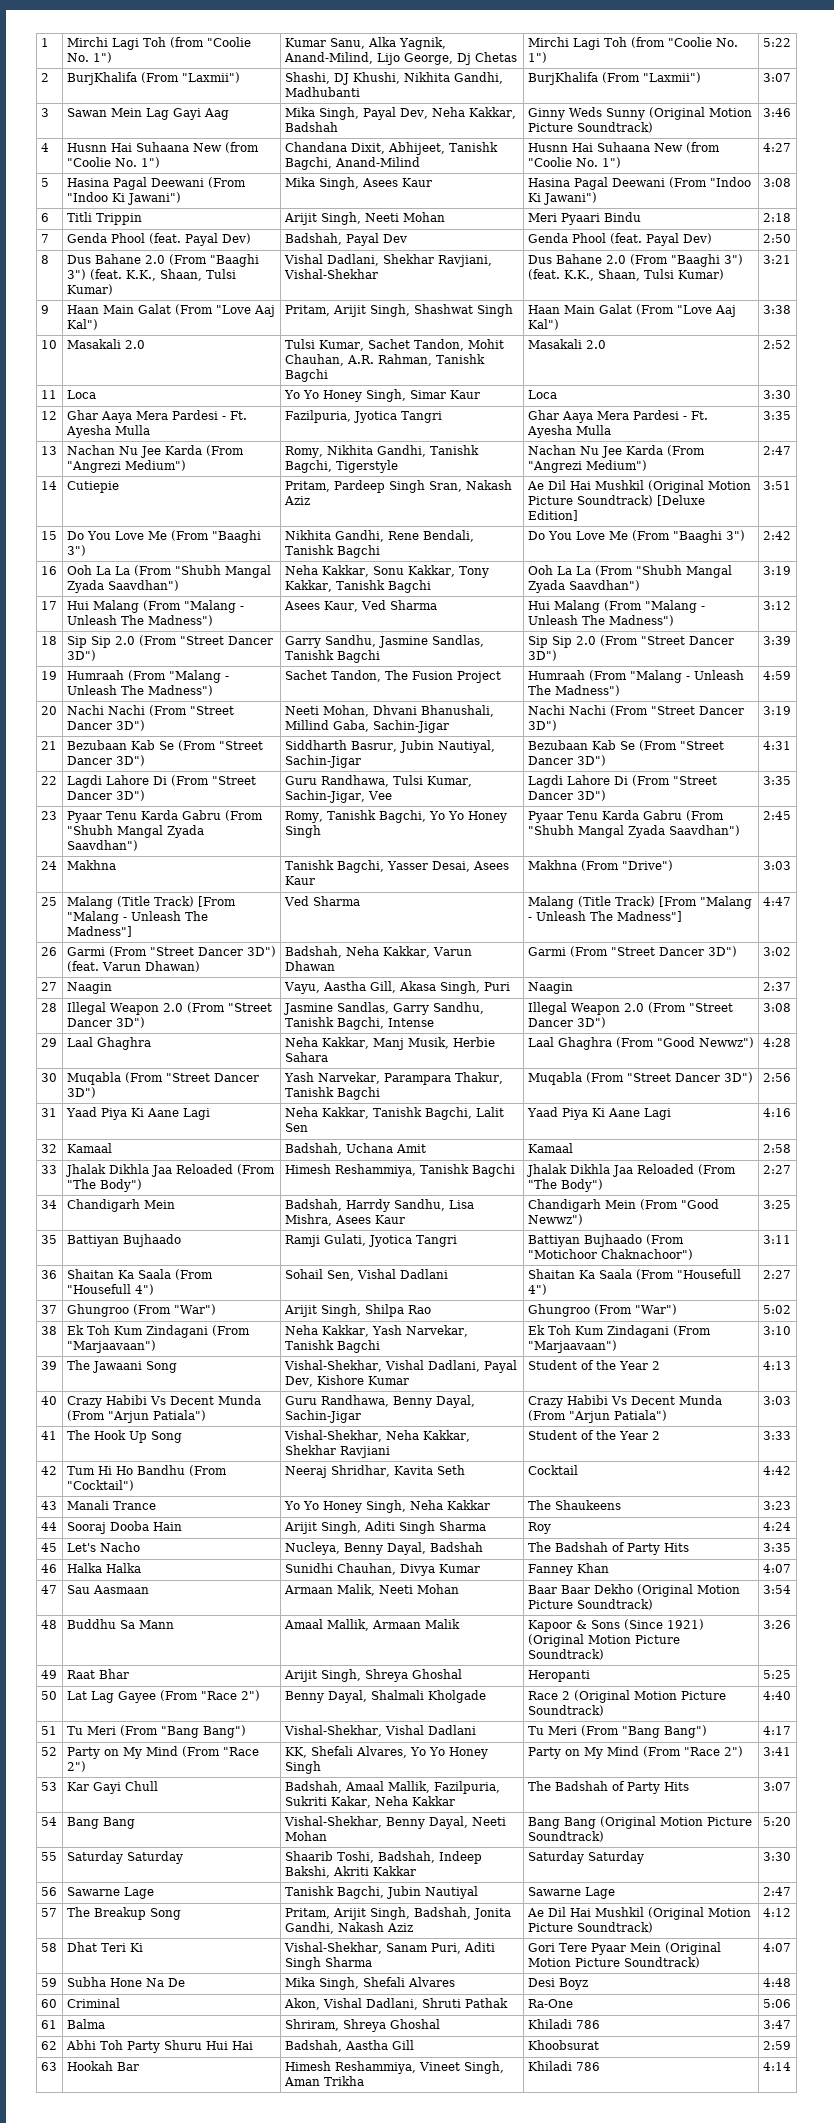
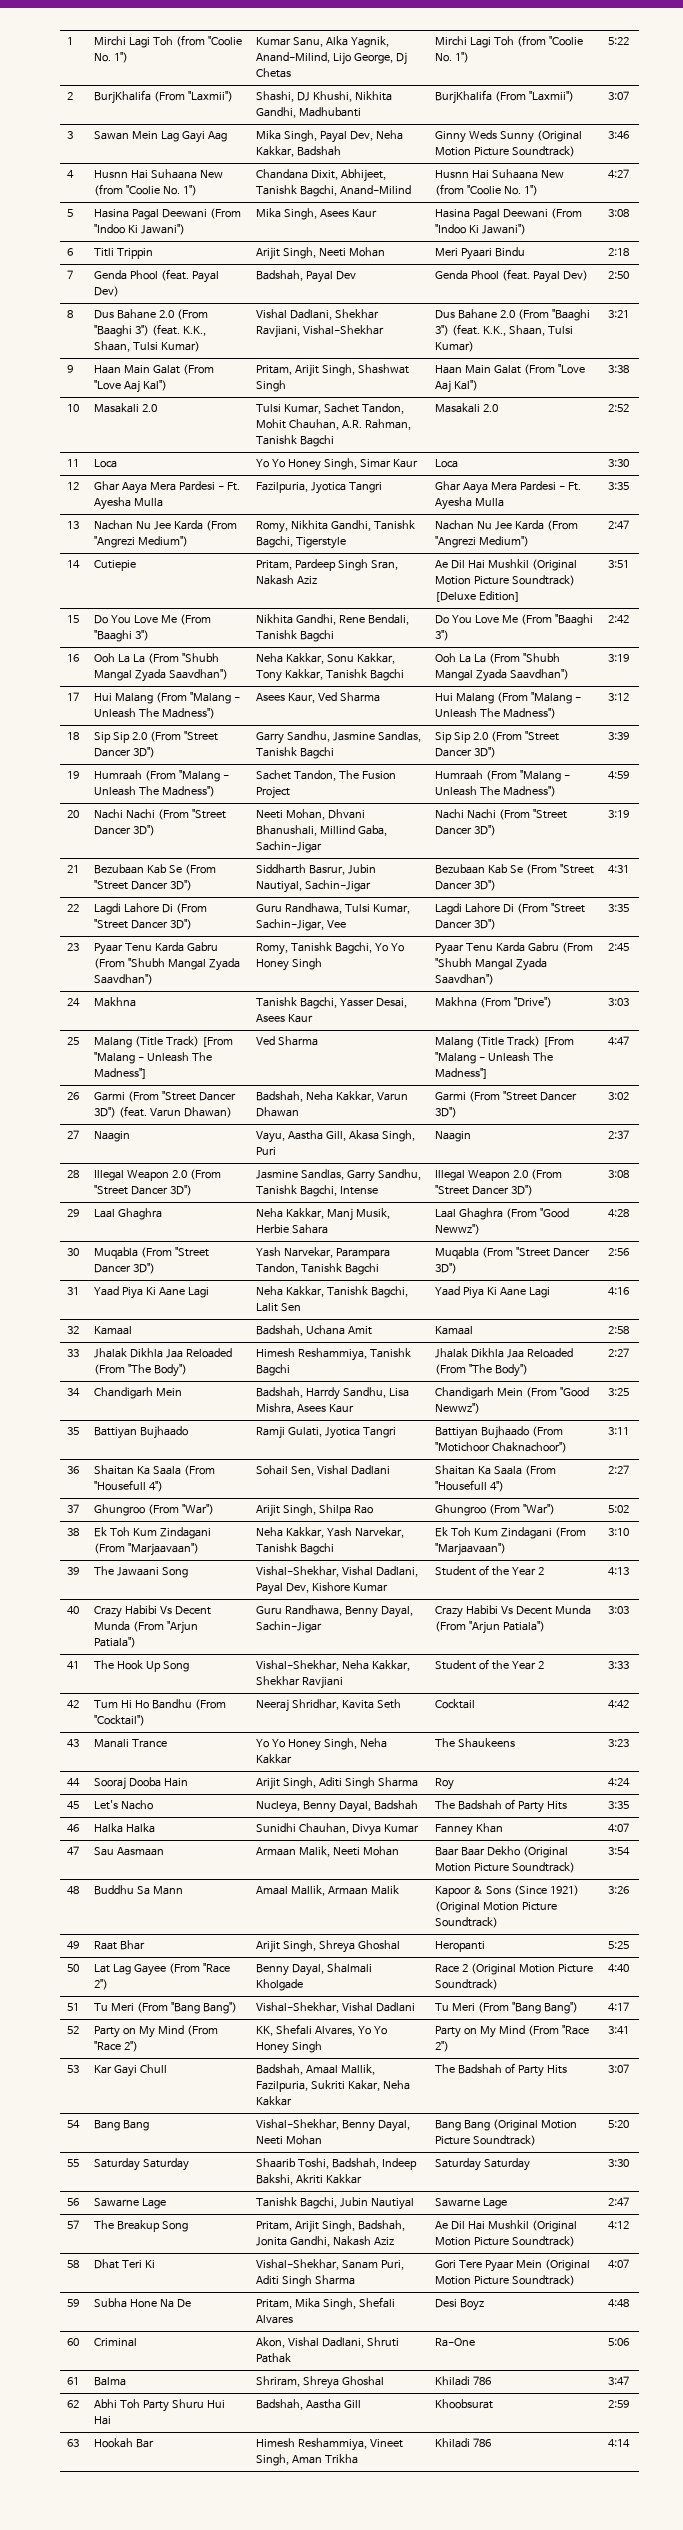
- 30 | Muqabla (From "Street Dancer 3D") | Yash Narvekar, Parampara Thakur, Tanishk Bagchi | Muqabla (From "Street Dancer 3D") | 2:56
+ 30 | Muqabla (From "Street Dancer 3D") | Yash Narvekar, Parampara Tandon, Tanishk Bagchi | Muqabla (From "Street Dancer 3D") | 2:56
- 59 | Subha Hone Na De | Mika Singh, Shefali Alvares | Desi Boyz | 4:48
+ 59 | Subha Hone Na De | Pritam, Mika Singh, Shefali Alvares | Desi Boyz | 4:48

